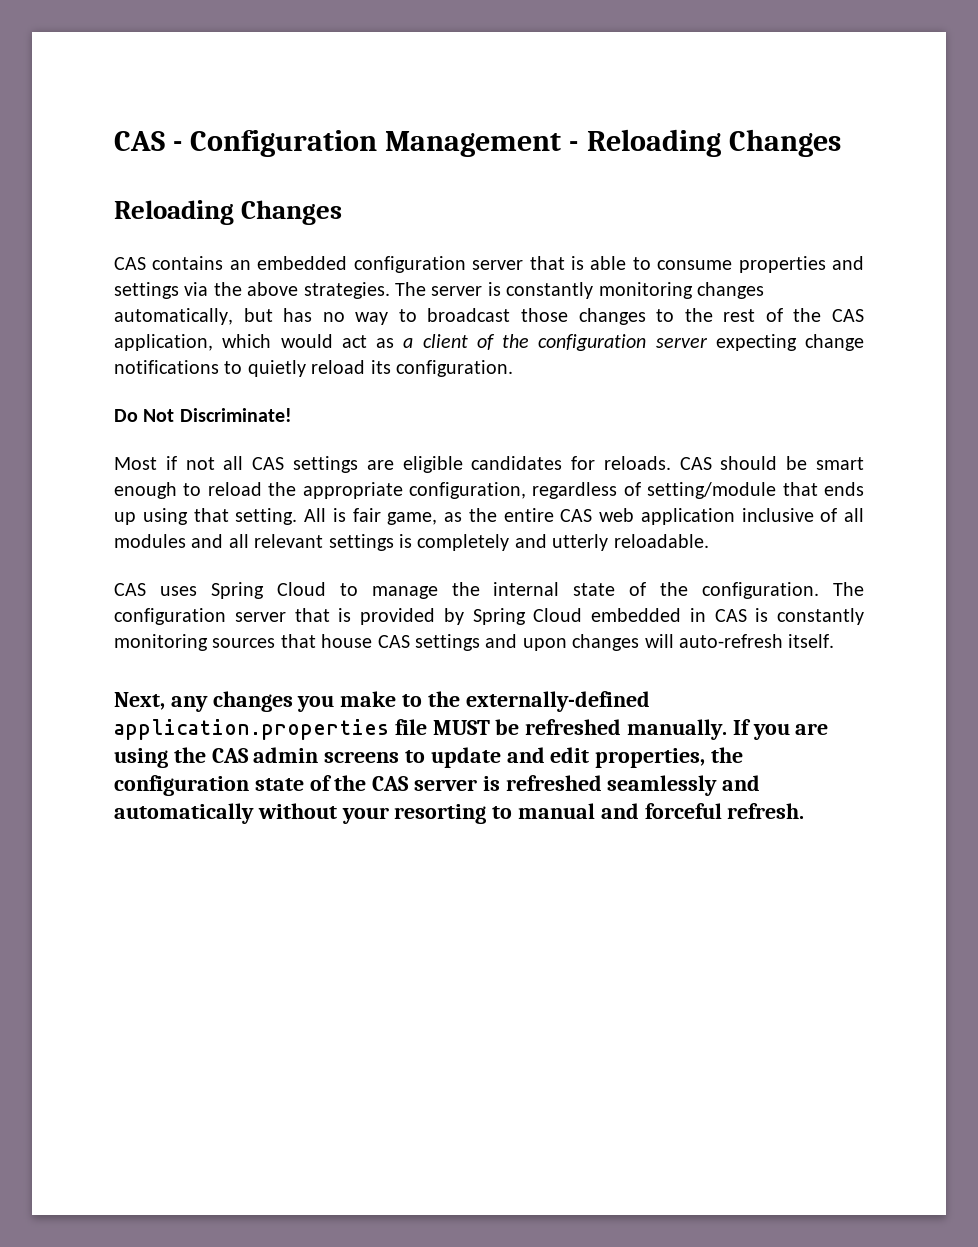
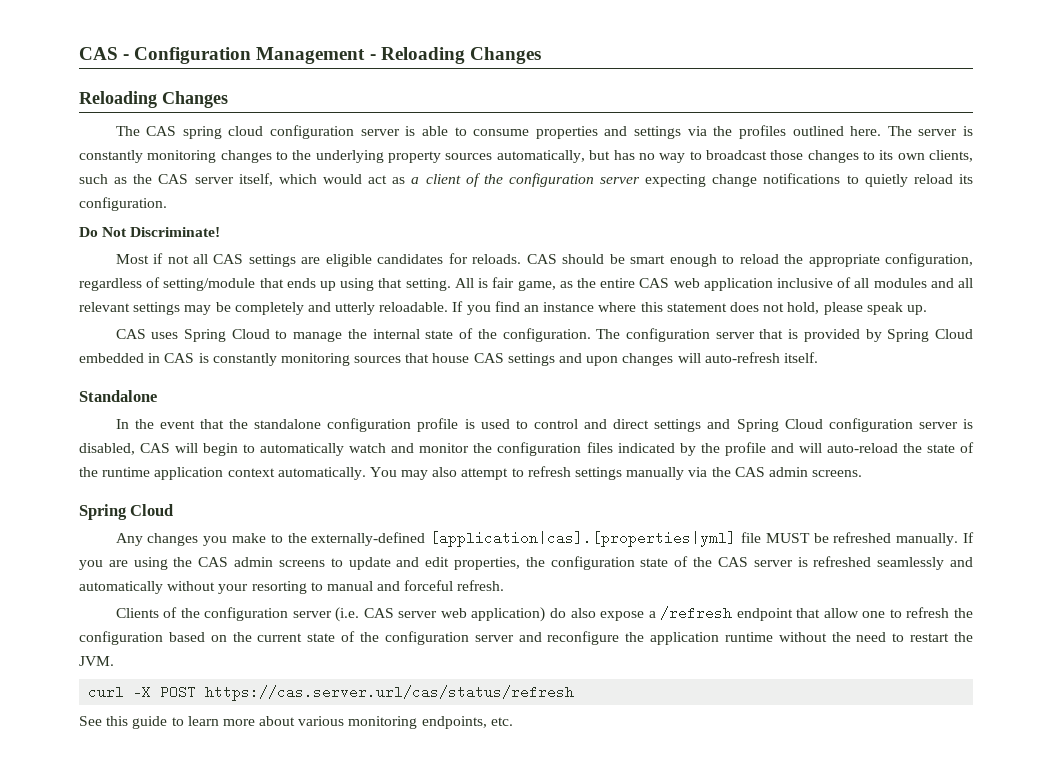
- CAS contains an embedded configuration server that is able to consume properties and settings via the above strategies.
+ The CAS spring cloud configuration server is able to consume properties and settings via the profiles outlined here.
- The server is constantly monitoring changes automatically, but has no way to broadcast those changes to the rest of the CAS application, which would act as a client of the configuration server expecting change notifications to quietly reload its configuration.
+ The server is constantly monitoring changes to the underlying property sources automatically, but has no way to broadcast those changes to its own clients, such as the CAS server itself, which would act as a client of the configuration server expecting change notifications to quietly reload its configuration.
- All is fair game, as the entire CAS web application inclusive of all modules and all relevant settings is completely and utterly reloadable.
+ All is fair game, as the entire CAS web application inclusive of all modules and all relevant settings may be completely and utterly reloadable. If you find an instance where this statement does not hold, please speak up.
- Next, any changes you make to the externally-defined application.properties file MUST be refreshed manually.
+ Standalone
+ In the event that the standalone configuration profile is used to control and direct settings and Spring Cloud configuration server is disabled, CAS will begin to automatically watch and monitor the configuration files indicated by the profile and will auto-reload the state of the runtime application context automatically. You may also attempt to refresh settings manually via the CAS admin screens.
+ Spring Cloud
+ Any changes you make to the externally-defined [application|cas].[properties|yml] file MUST be refreshed manually.
+ Clients of the configuration server (i.e. CAS server web application) do also expose a /refresh endpoint that allow one to refresh the configuration based on the current state of the configuration server and reconfigure the application runtime without the need to restart the JVM.
+ curl -X POST https://cas.server.url/cas/status/refresh
+ See this guide to learn more about various monitoring endpoints, etc.

